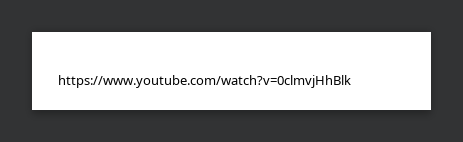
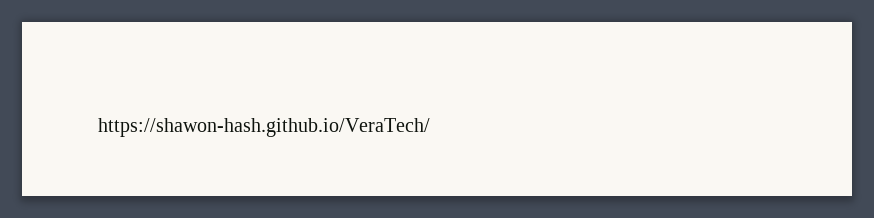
- https://www.youtube.com/watch?v=0clmvjHhBlk
+ https://shawon-hash.github.io/VeraTech/

